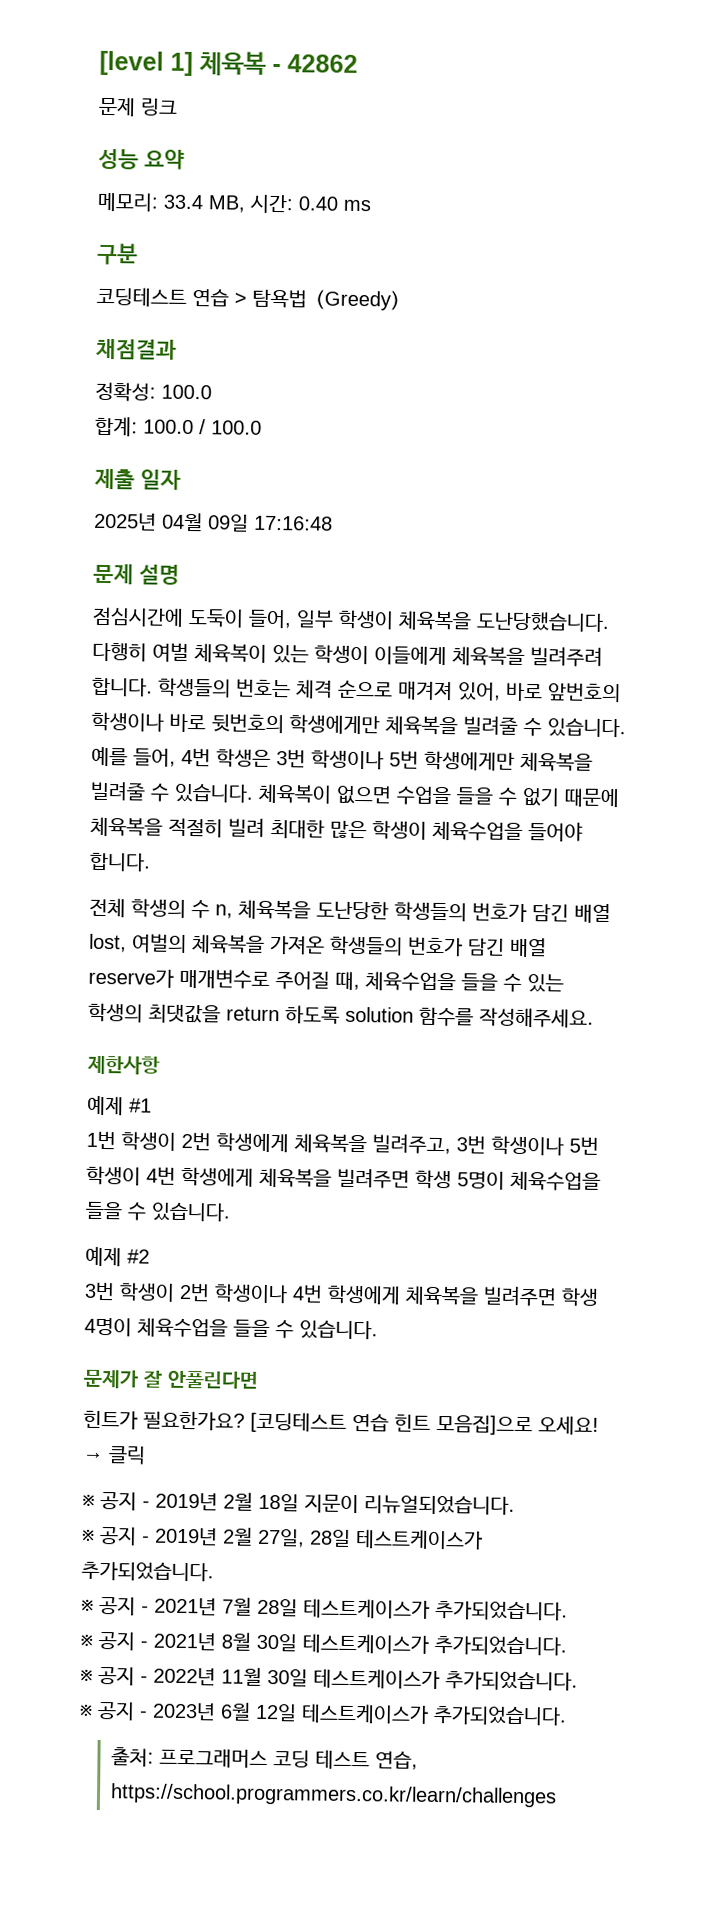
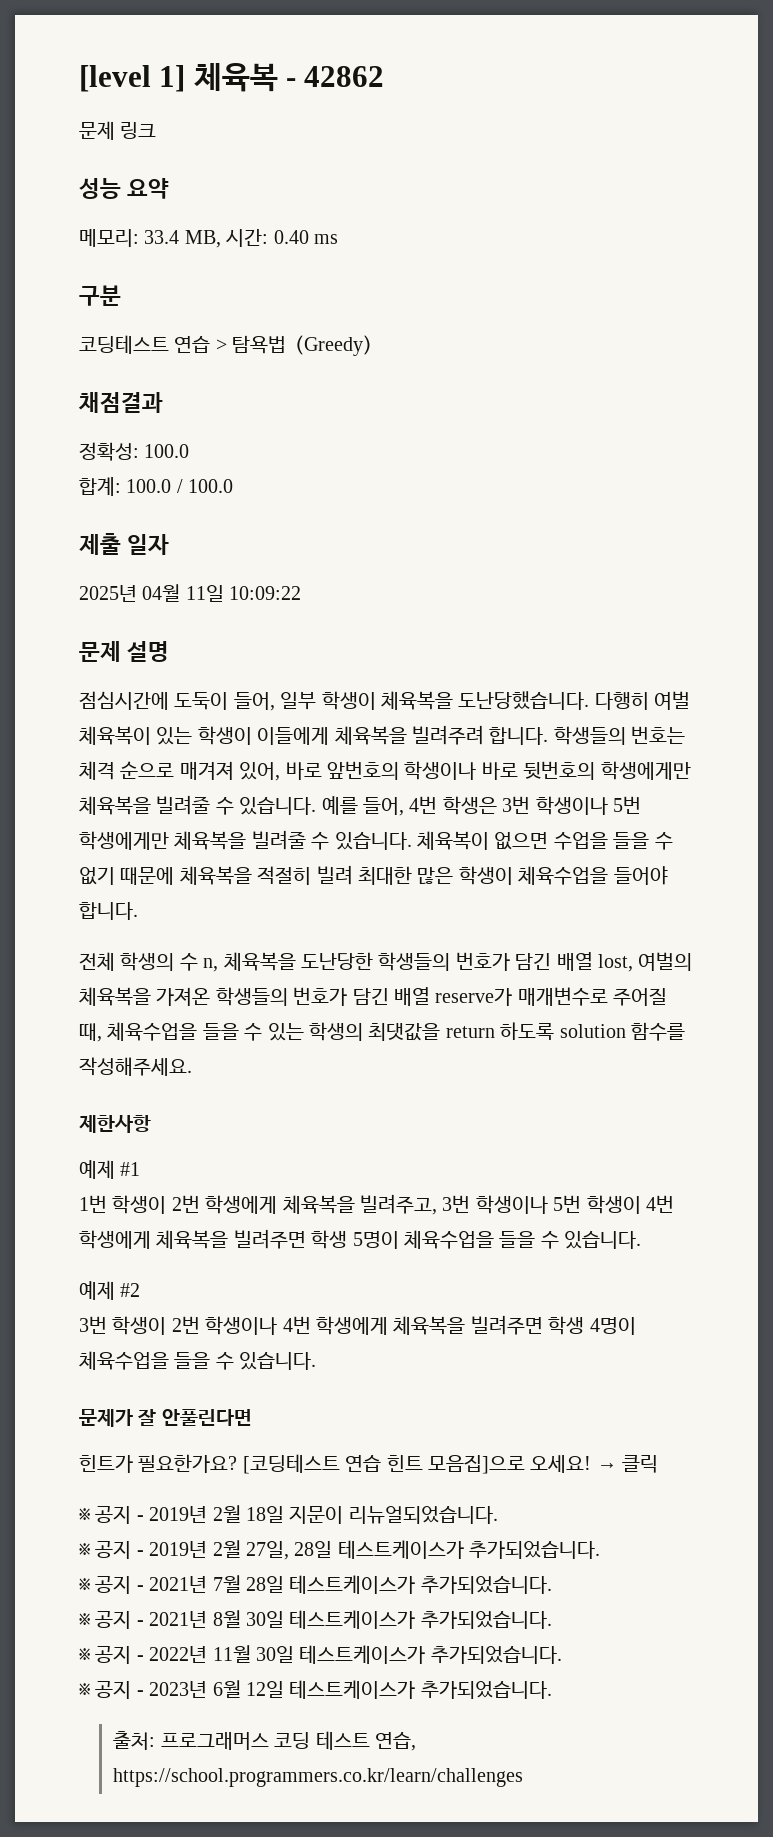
- 2025년 04월 09일 17:16:48
+ 2025년 04월 11일 10:09:22

